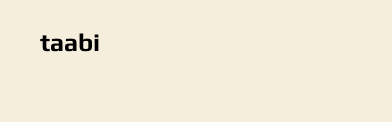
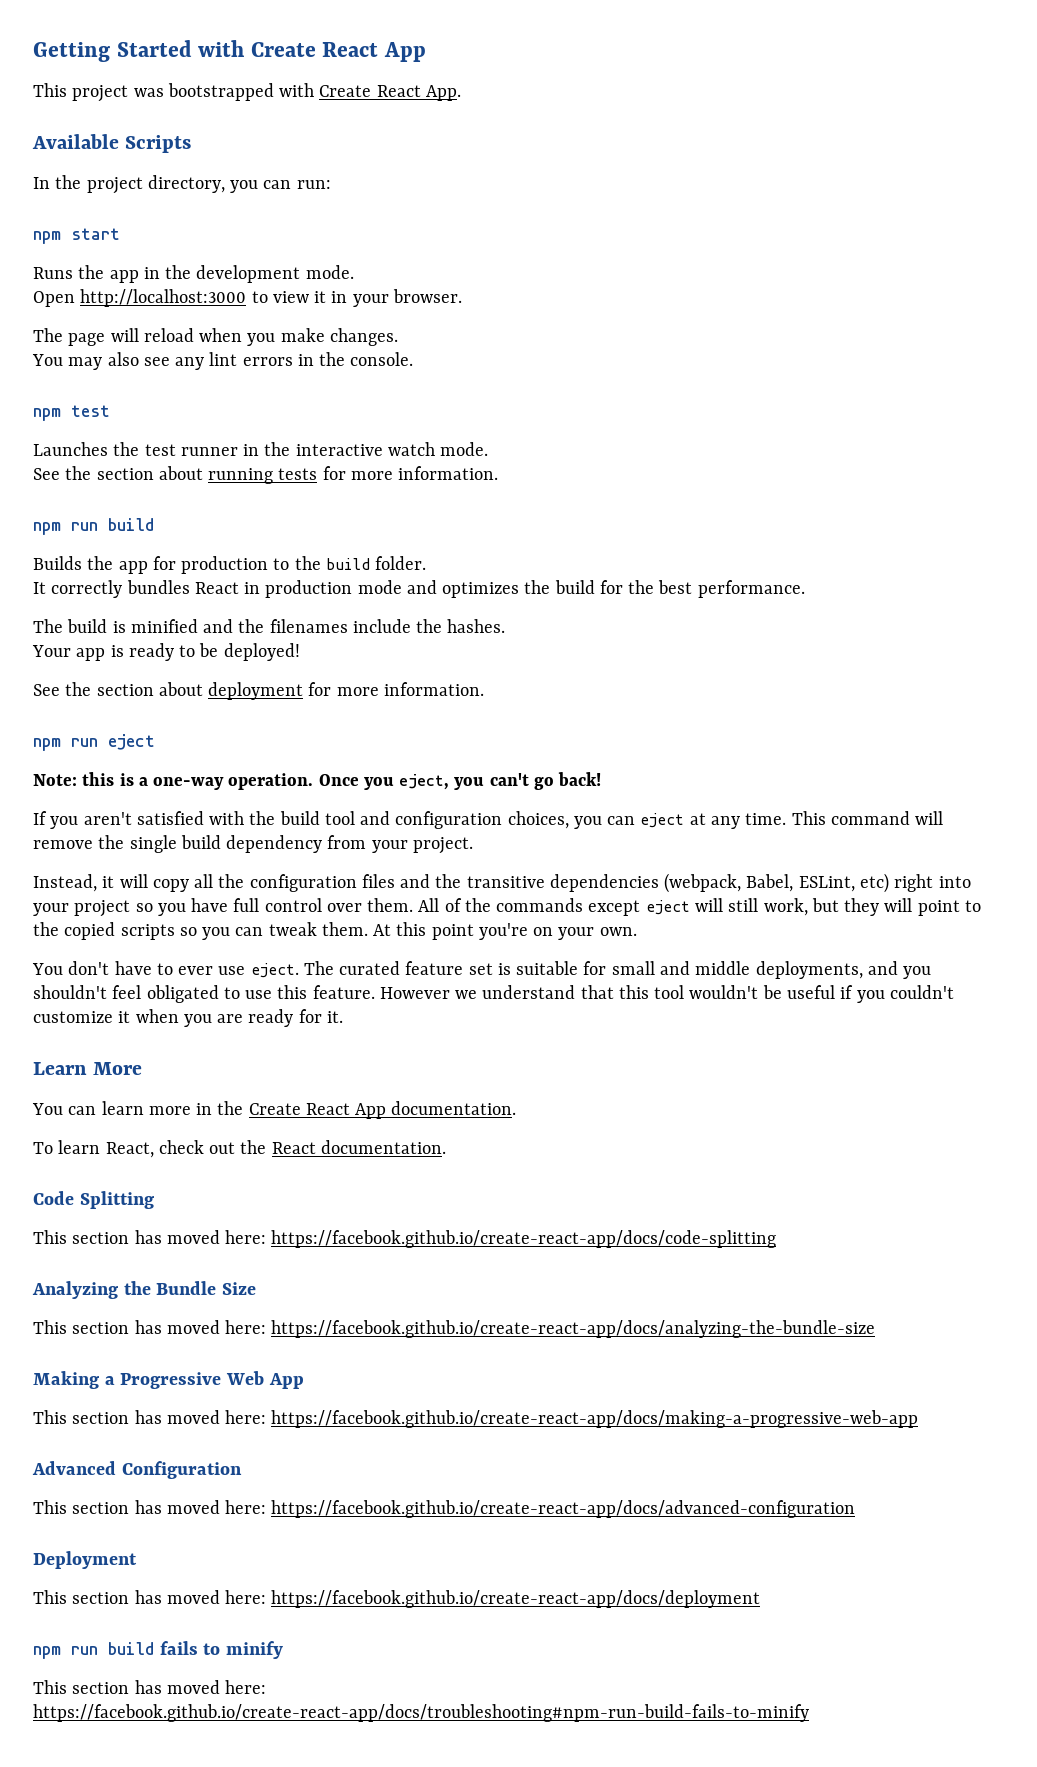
- taabi
+ Getting Started with Create React App
+ This project was bootstrapped with Create React App.
+ Available Scripts
+ In the project directory, you can run:
+ npm start
+ Runs the app in the development mode.
+ Open http://localhost:3000 to view it in your browser.
+ The page will reload when you make changes.
+ You may also see any lint errors in the console.
+ npm test
+ Launches the test runner in the interactive watch mode.
+ See the section about running tests for more information.
+ npm run build
+ Builds the app for production to the build folder.
+ It correctly bundles React in production mode and optimizes the build for the best performance.
+ The build is minified and the filenames include the hashes.
+ Your app is ready to be deployed!
+ See the section about deployment for more information.
+ npm run eject
+ Note: this is a one-way operation. Once you eject, you can't go back!
+ If you aren't satisfied with the build tool and configuration choices, you can eject at any time. This command will remove the single build dependency from your project.
+ Instead, it will copy all the configuration files and the transitive dependencies (webpack, Babel, ESLint, etc) right into your project so you have full control over them. All of the commands except eject will still work, but they will point to the copied scripts so you can tweak them. At this point you're on your own.
+ You don't have to ever use eject. The curated feature set is suitable for small and middle deployments, and you shouldn't feel obligated to use this feature. However we understand that this tool wouldn't be useful if you couldn't customize it when you are ready for it.
+ Learn More
+ You can learn more in the Create React App documentation.
+ To learn React, check out the React documentation.
+ Code Splitting
+ This section has moved here: https://facebook.github.io/create-react-app/docs/code-splitting
+ Analyzing the Bundle Size
+ This section has moved here: https://facebook.github.io/create-react-app/docs/analyzing-the-bundle-size
+ Making a Progressive Web App
+ This section has moved here: https://facebook.github.io/create-react-app/docs/making-a-progressive-web-app
+ Advanced Configuration
+ This section has moved here: https://facebook.github.io/create-react-app/docs/advanced-configuration
+ Deployment
+ This section has moved here: https://facebook.github.io/create-react-app/docs/deployment
+ npm run build fails to minify
+ This section has moved here: https://facebook.github.io/create-react-app/docs/troubleshooting#npm-run-build-fails-to-minify

